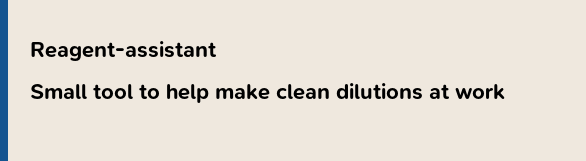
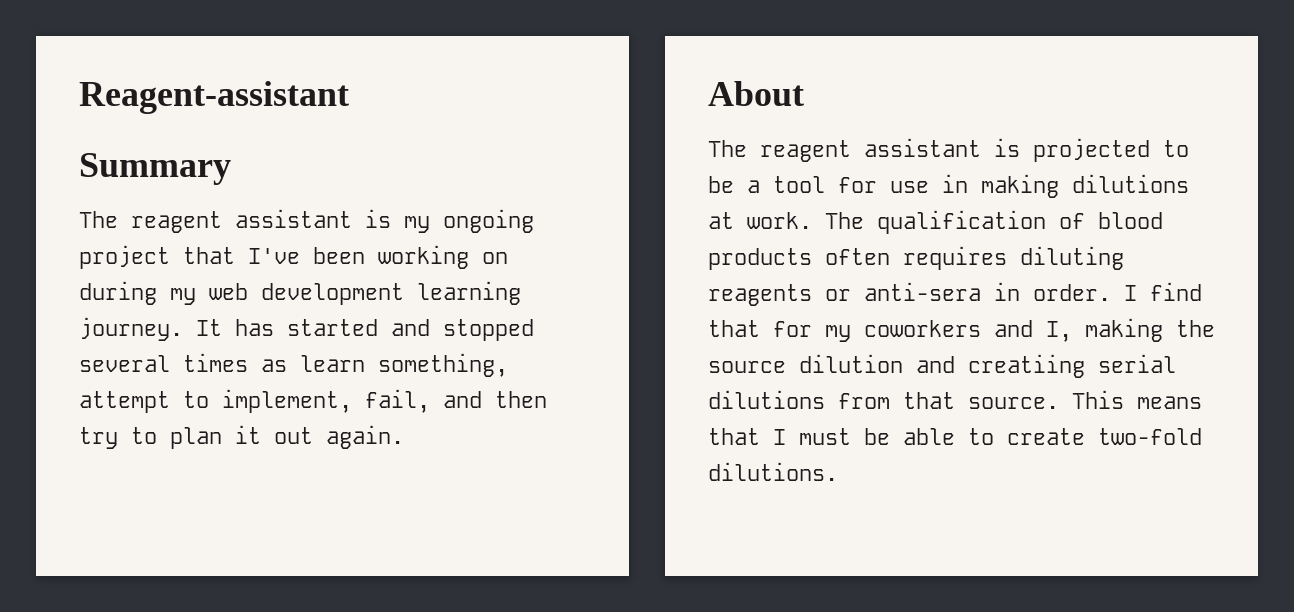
- Small tool to help make clean dilutions at work
+ Summary
+ The reagent assistant is my ongoing project that I've been working on during my web development learning journey. It has started and stopped several times as learn something, attempt to implement, fail, and then try to plan it out again.
+ About
+ The reagent assistant is projected to be a tool for use in making dilutions at work. The qualification of blood products often requires diluting reagents or anti-sera in order. I find that for my coworkers and I, making the source dilution and creatiing serial dilutions from that source. This means that I must be able to create two-fold dilutions.

